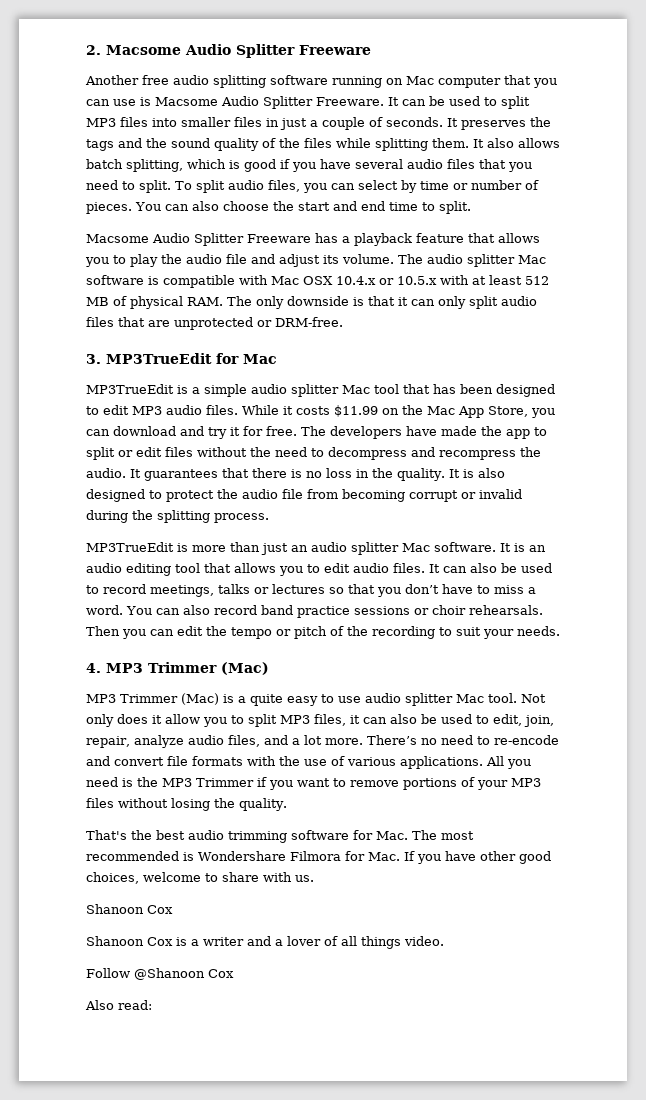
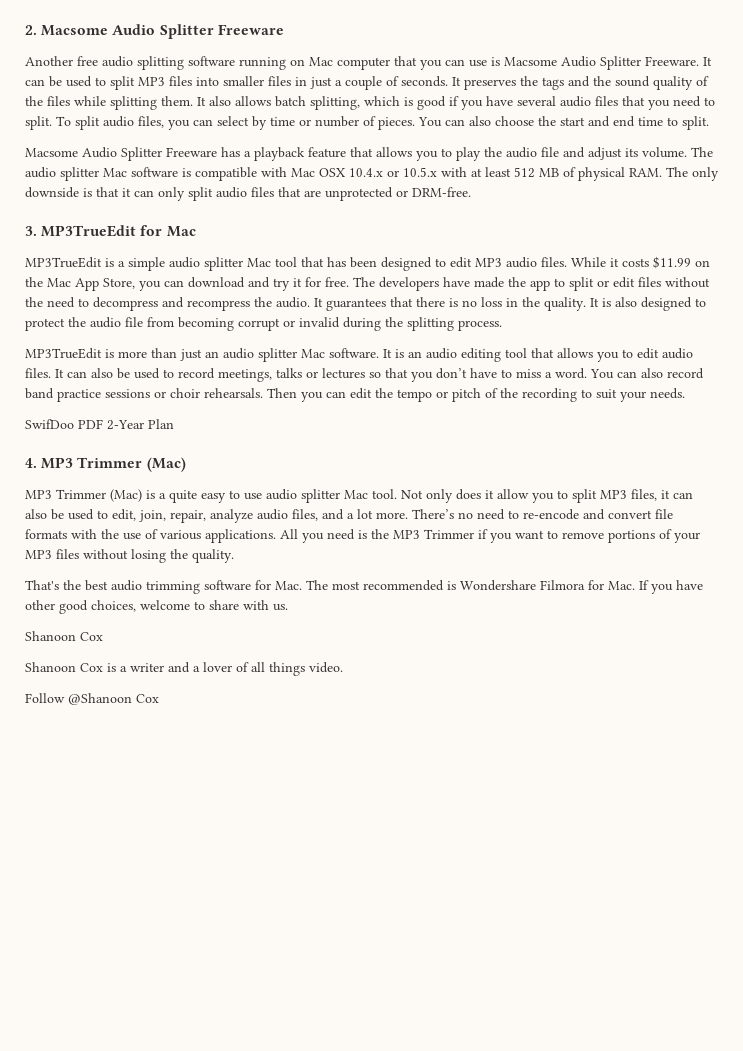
+ SwifDoo PDF 2-Year Plan
- Also read:

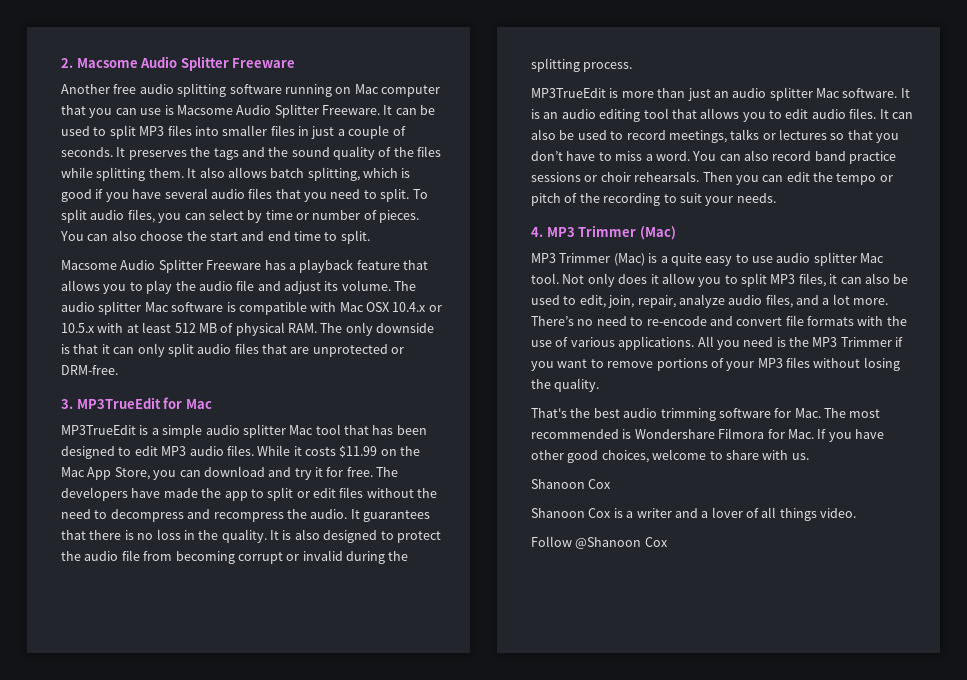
- SwifDoo PDF 2-Year Plan

